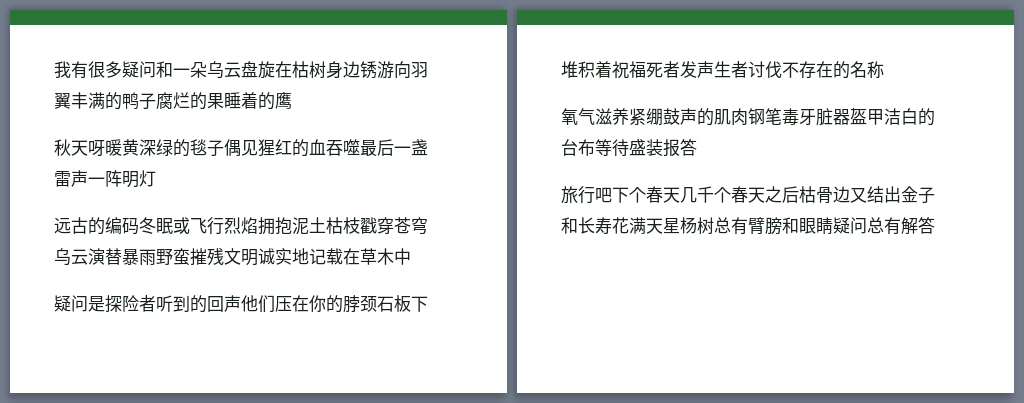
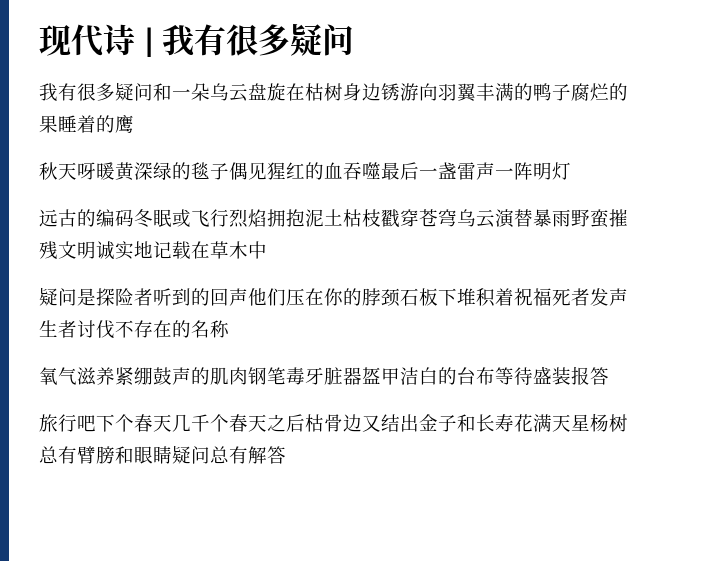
+ 现代诗 | 我有很多疑问

